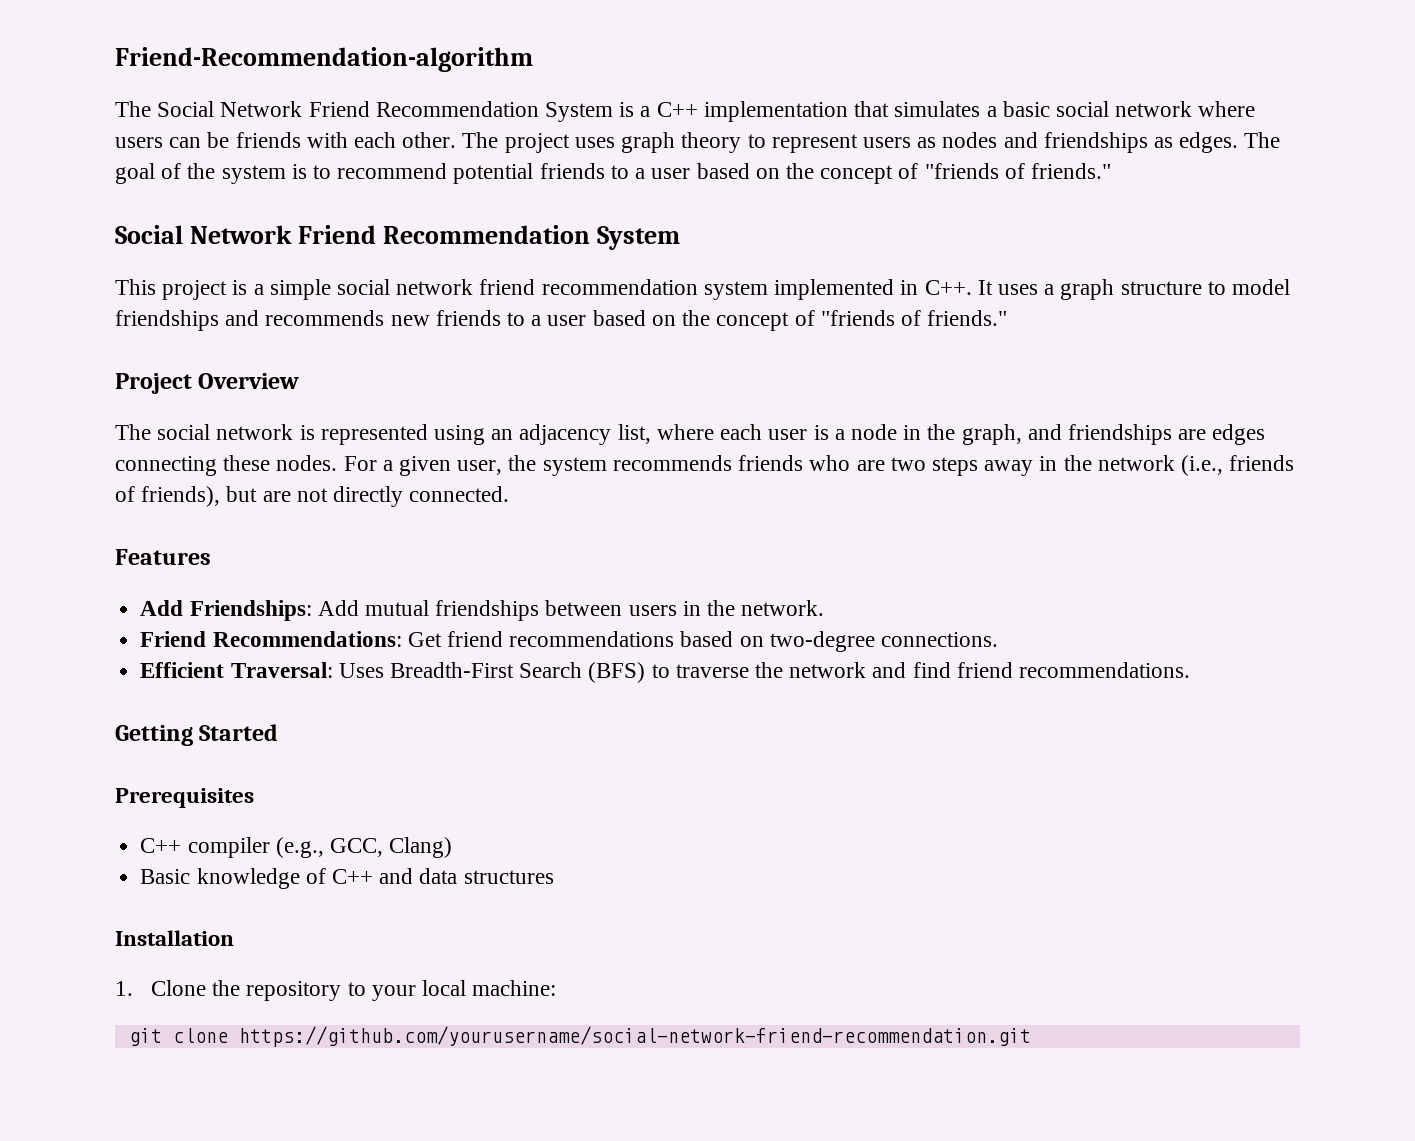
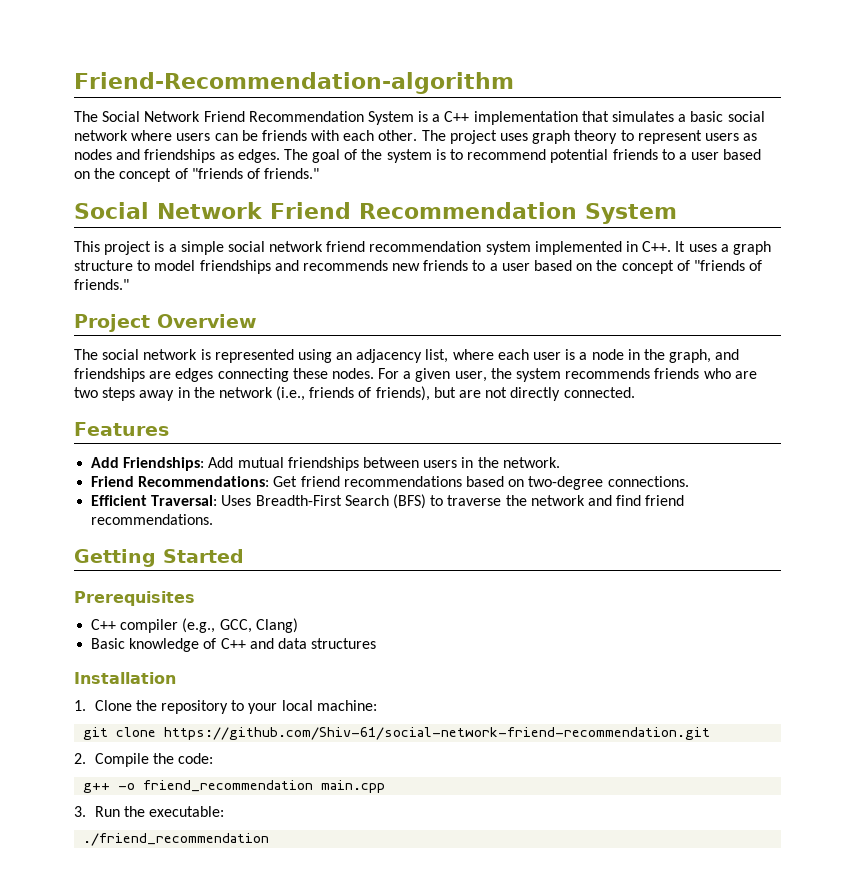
- git clone https://github.com/yourusername/social-network-friend-recommendation.git
+ git clone https://github.com/Shiv-61/social-network-friend-recommendation.git
+ 2. Compile the code:
+ g++ -o friend_recommendation main.cpp
+ 3. Run the executable:
+ ./friend_recommendation

